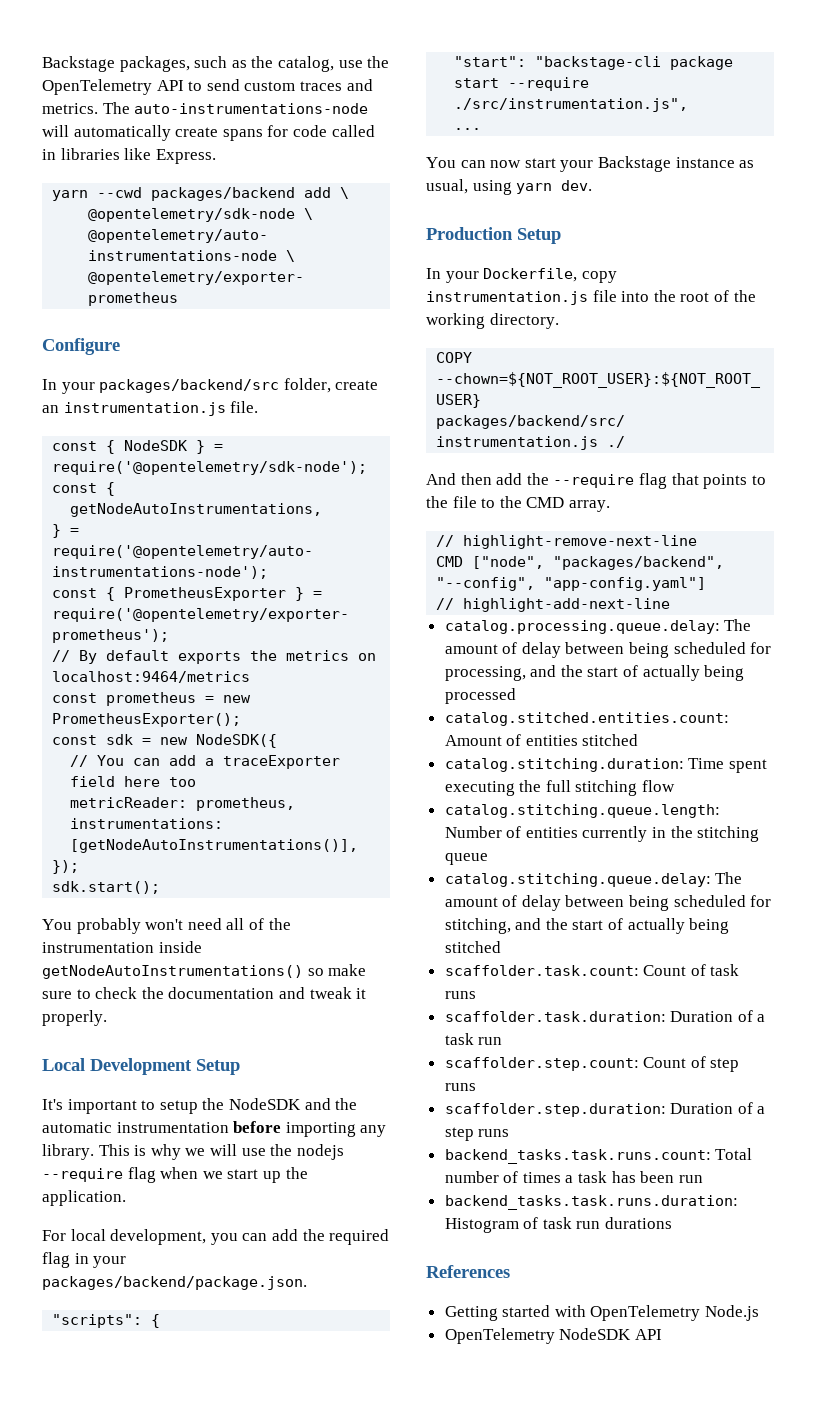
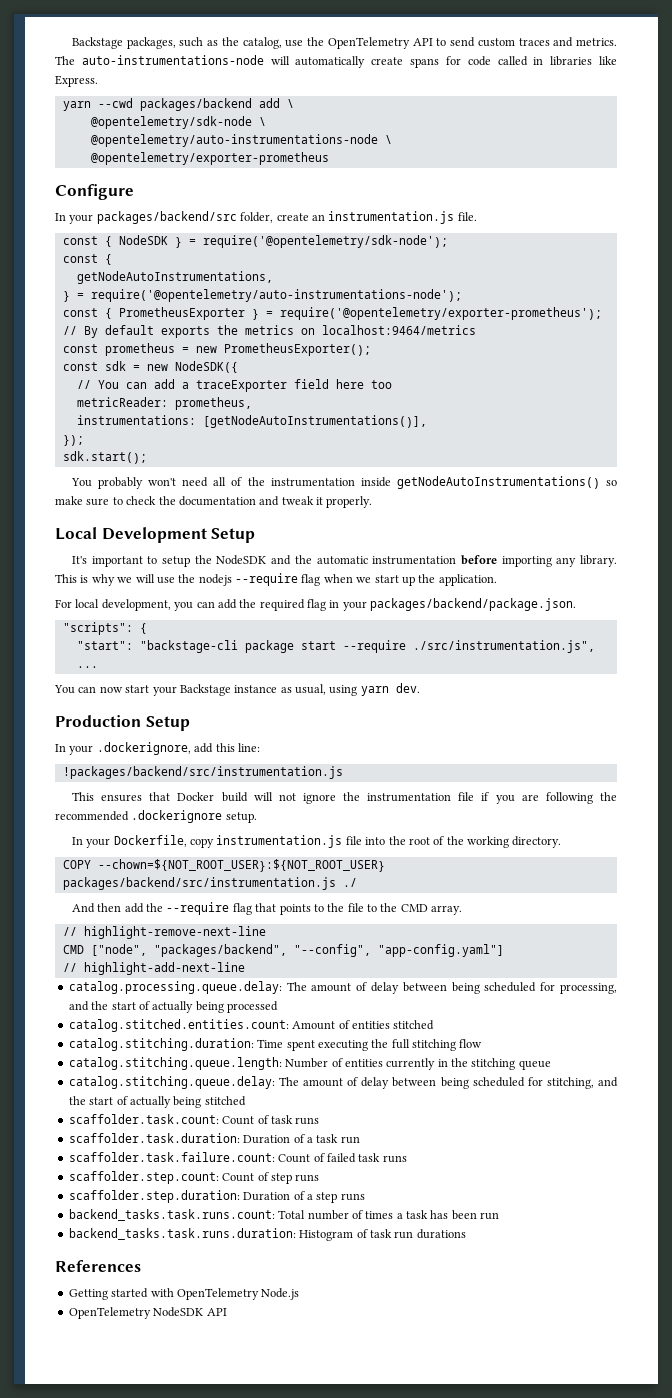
+ In your .dockerignore, add this line:
+ !packages/backend/src/instrumentation.js
+ This ensures that Docker build will not ignore the instrumentation file if you are following the recommended .dockerignore setup.
+ scaffolder.task.failure.count: Count of failed task runs

